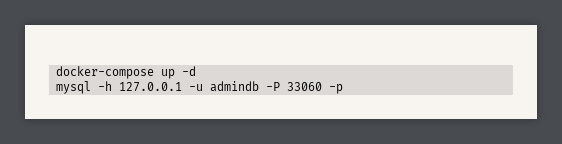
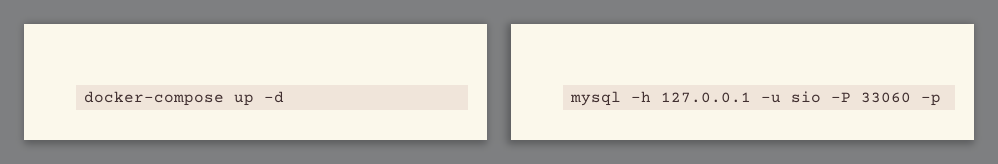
- mysql -h 127.0.0.1 -u admindb -P 33060 -p
+ mysql -h 127.0.0.1 -u sio -P 33060 -p

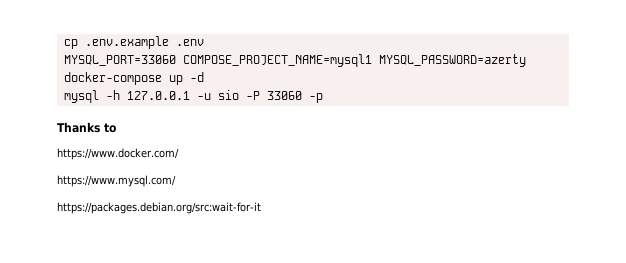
- docker-compose up -d
+ cp .env.example .env
+ MYSQL_PORT=33060 COMPOSE_PROJECT_NAME=mysql1 MYSQL_PASSWORD=azerty docker-compose up -d
+ Thanks to
+ https://www.docker.com/
+ https://www.mysql.com/
+ https://packages.debian.org/src:wait-for-it

